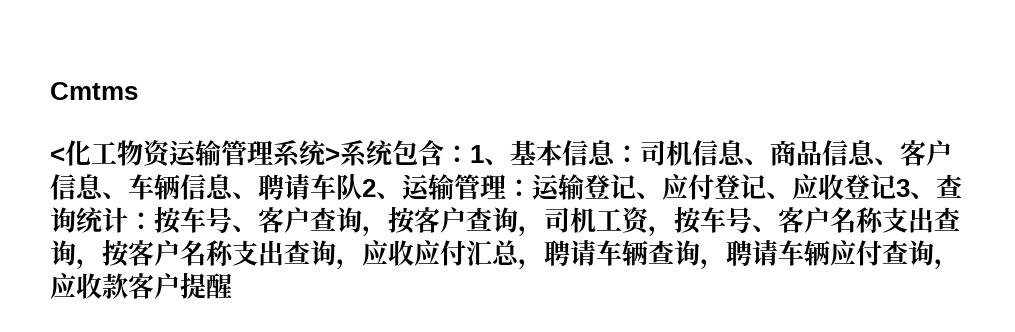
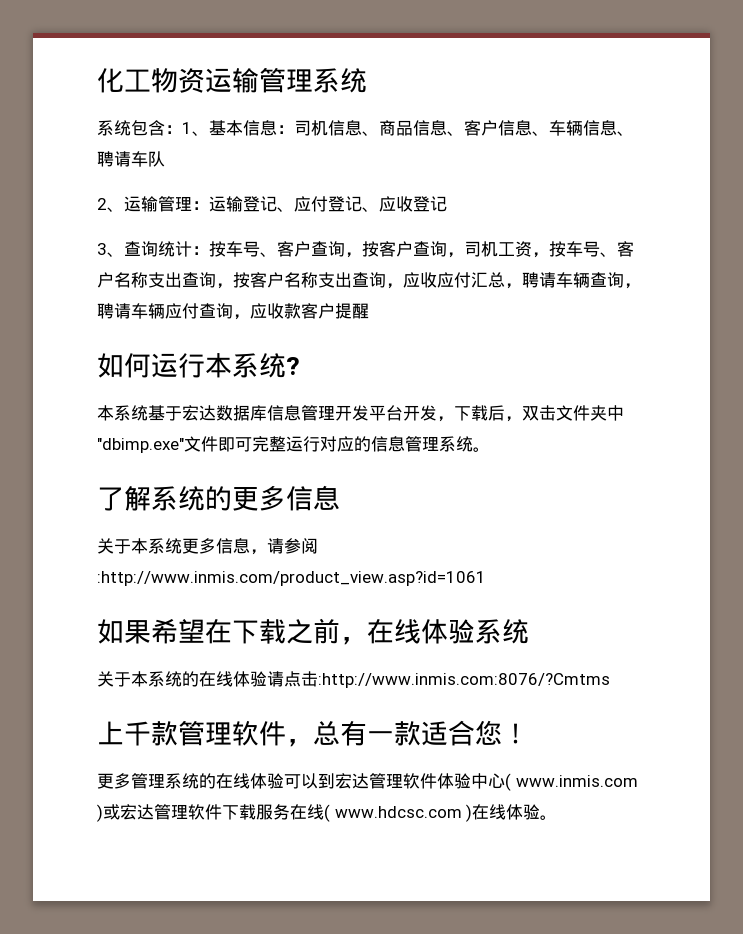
- Cmtms
- <化工物资运输管理系统>系统包含：
+ 化工物资运输管理系统
+ 系统包含：
- 司机信息、商品信息、客户信息、车辆信息、聘请车队2、运输管理：
+ 司机信息、商品信息、客户信息、车辆信息、聘请车队
+ 2、运输管理：
- 运输登记、应付登记、应收登记3、查询统计：
+ 运输登记、应付登记、应收登记
+ 3、查询统计：
+ 如何运行本系统?
+ 本系统基于宏达数据库信息管理开发平台开发，下载后，双击文件夹中"dbimp.exe"文件即可完整运行对应的信息管理系统。
+ 了解系统的更多信息
+ 关于本系统更多信息，请参阅:http://www.inmis.com/product_view.asp?id=1061
+ 如果希望在下载之前，在线体验系统
+ 关于本系统的在线体验请点击:http://www.inmis.com:8076/?Cmtms
+ 上千款管理软件，总有一款适合您！
+ 更多管理系统的在线体验可以到宏达管理软件体验中心( www.inmis.com )或宏达管理软件下载服务在线( www.hdcsc.com )在线体验。

